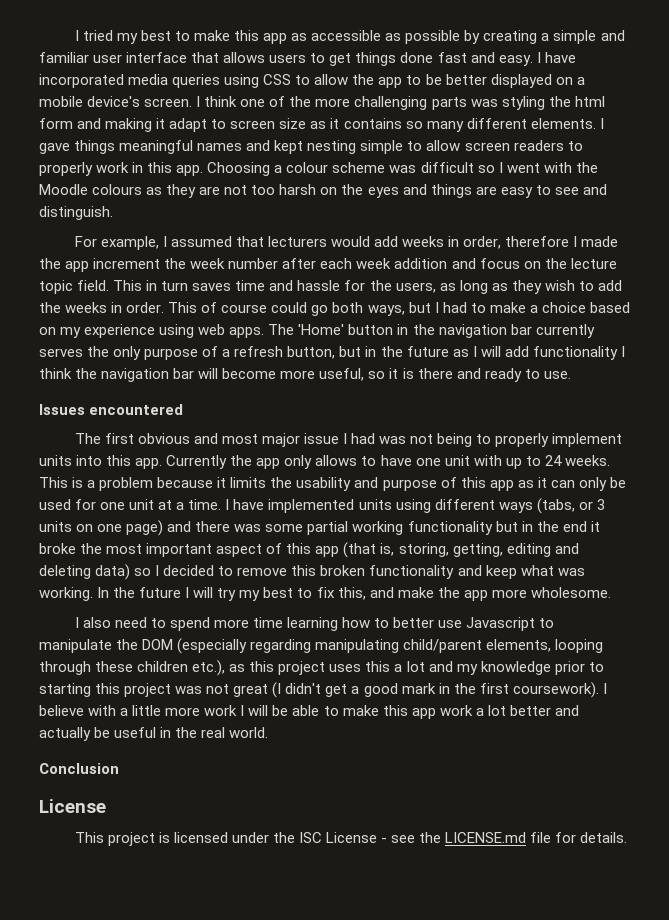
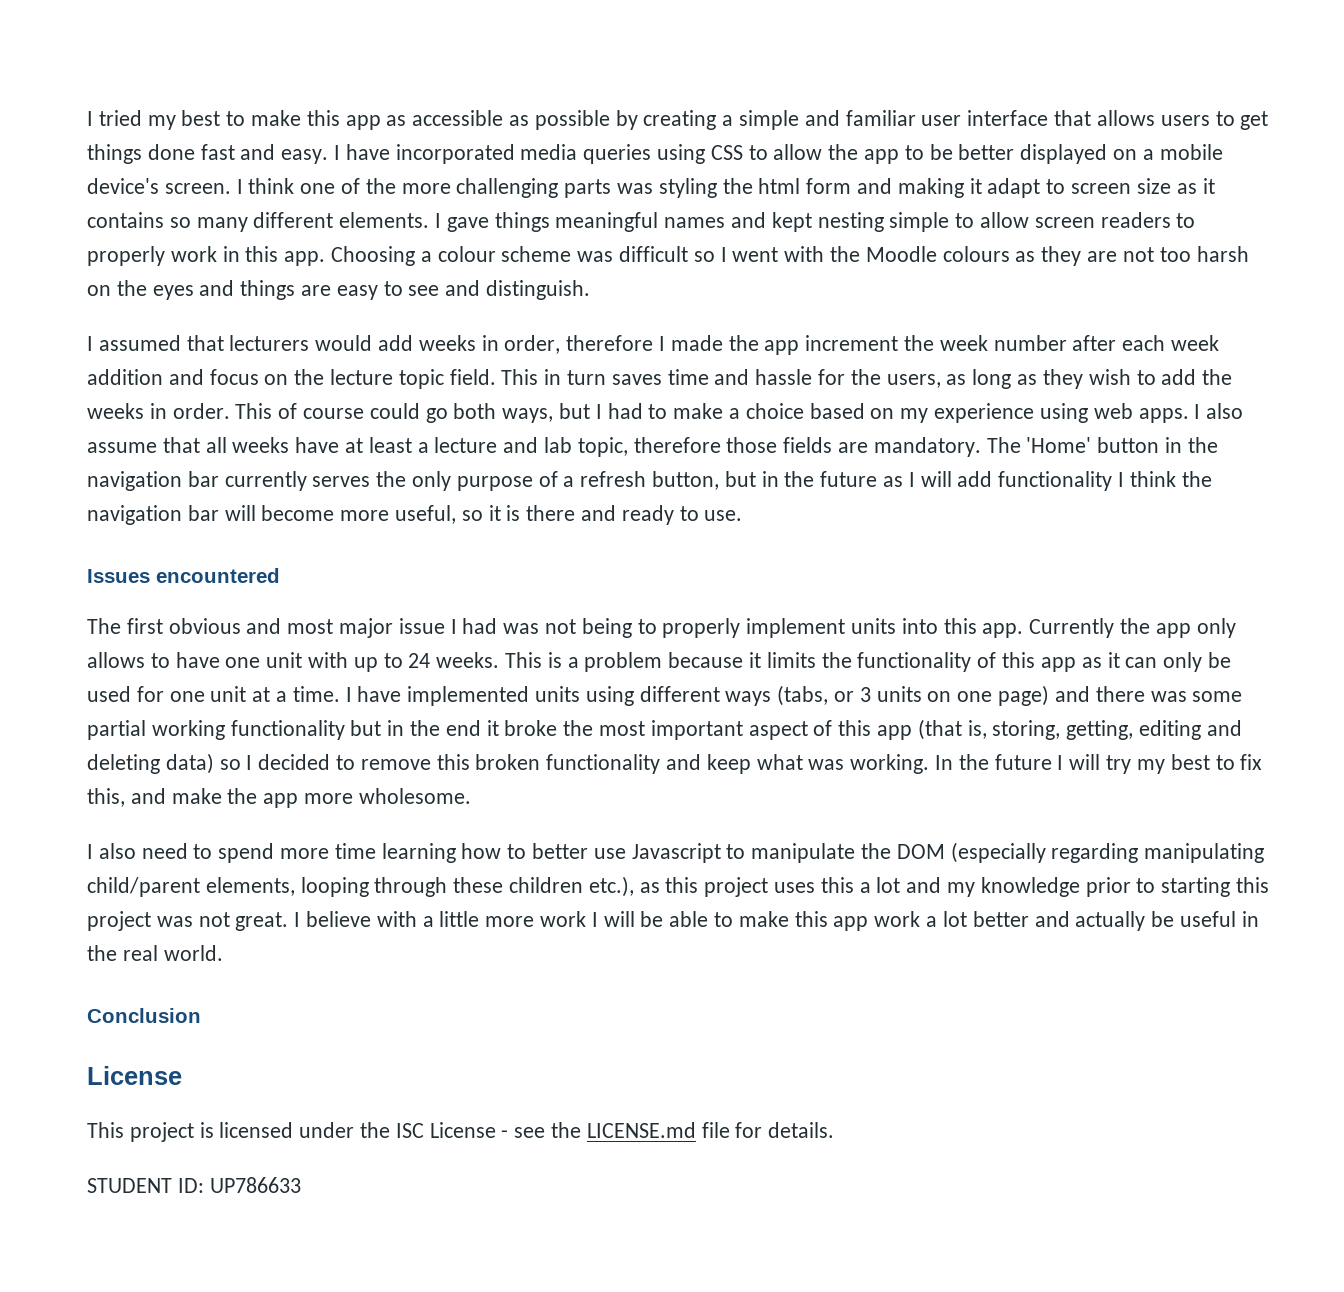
- For example, I assumed that lecturers would add weeks in order, therefore I made the app increment the week number after each week addition and focus on the lecture topic field.
+ I assumed that lecturers would add weeks in order, therefore I made the app increment the week number after each week addition and focus on the lecture topic field.
+ I also assume that all weeks have at least a lecture and lab topic, therefore those fields are mandatory.
- This is a problem because it limits the usability and purpose of this app as it can only be used for one unit at a time.
+ This is a problem because it limits the functionality of this app as it can only be used for one unit at a time.
- I also need to spend more time learning how to better use Javascript to manipulate the DOM (especially regarding manipulating child/parent elements, looping through these children etc.), as this project uses this a lot and my knowledge prior to starting this project was not great (I didn't get a good mark in the first coursework).
+ I also need to spend more time learning how to better use Javascript to manipulate the DOM (especially regarding manipulating child/parent elements, looping through these children etc.), as this project uses this a lot and my knowledge prior to starting this project was not great.
+ STUDENT ID: UP786633

